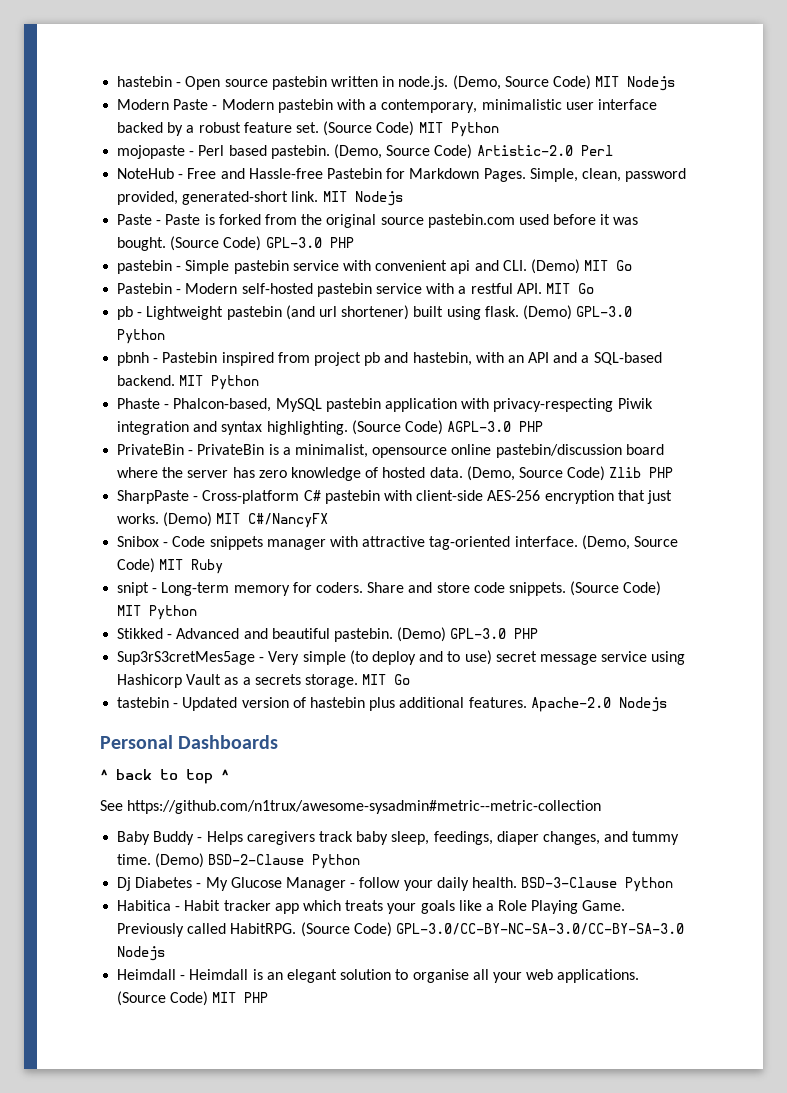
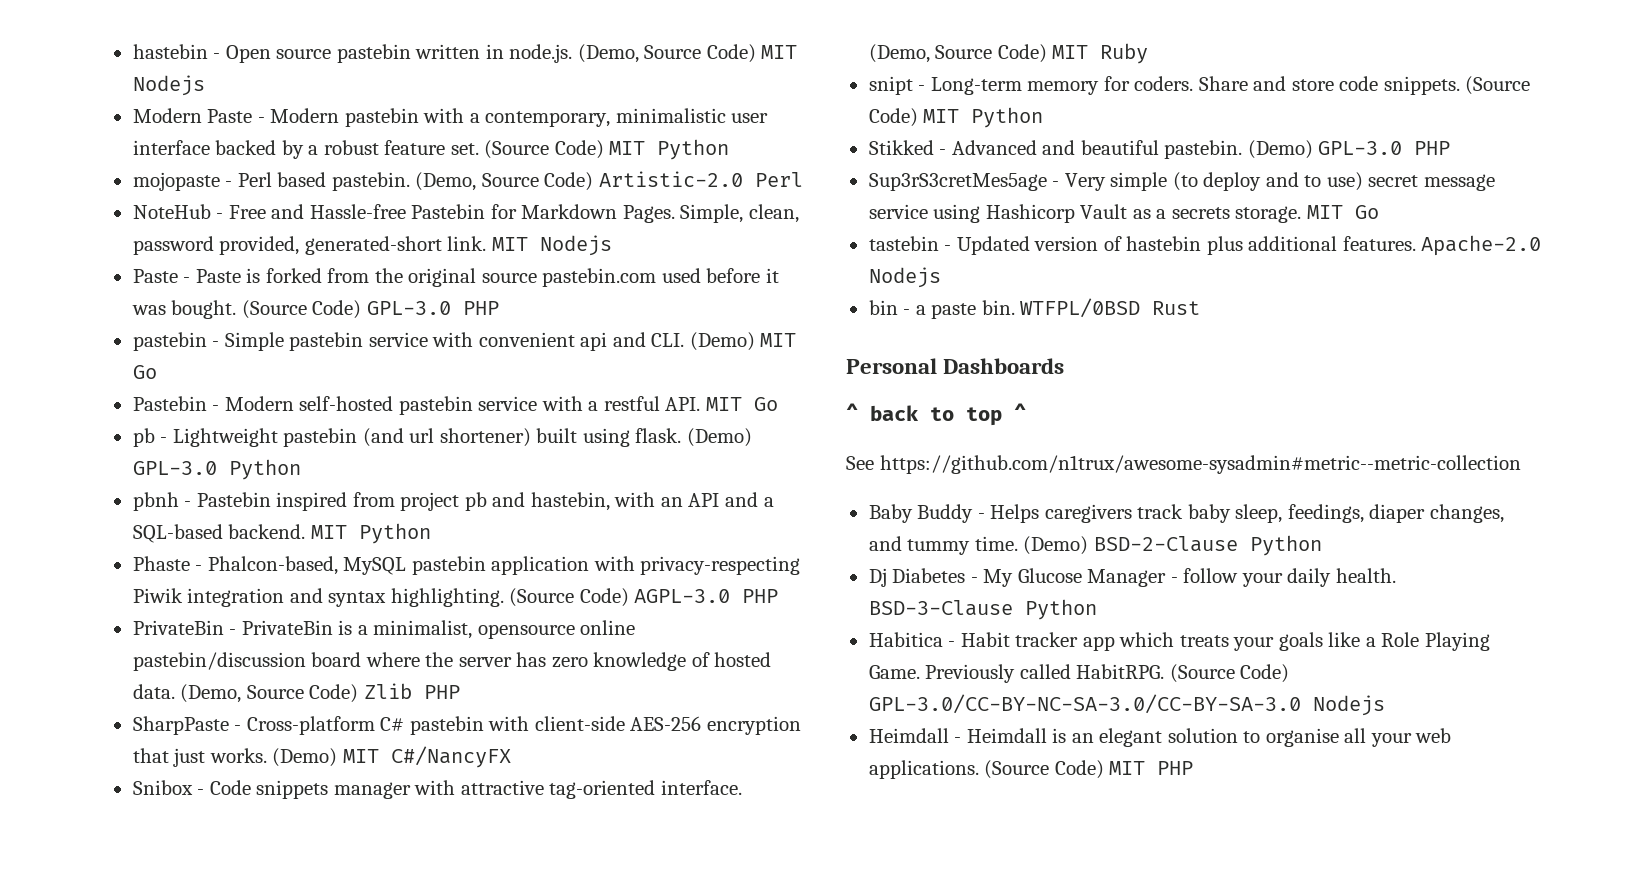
+ bin - a paste bin. WTFPL/0BSD Rust

